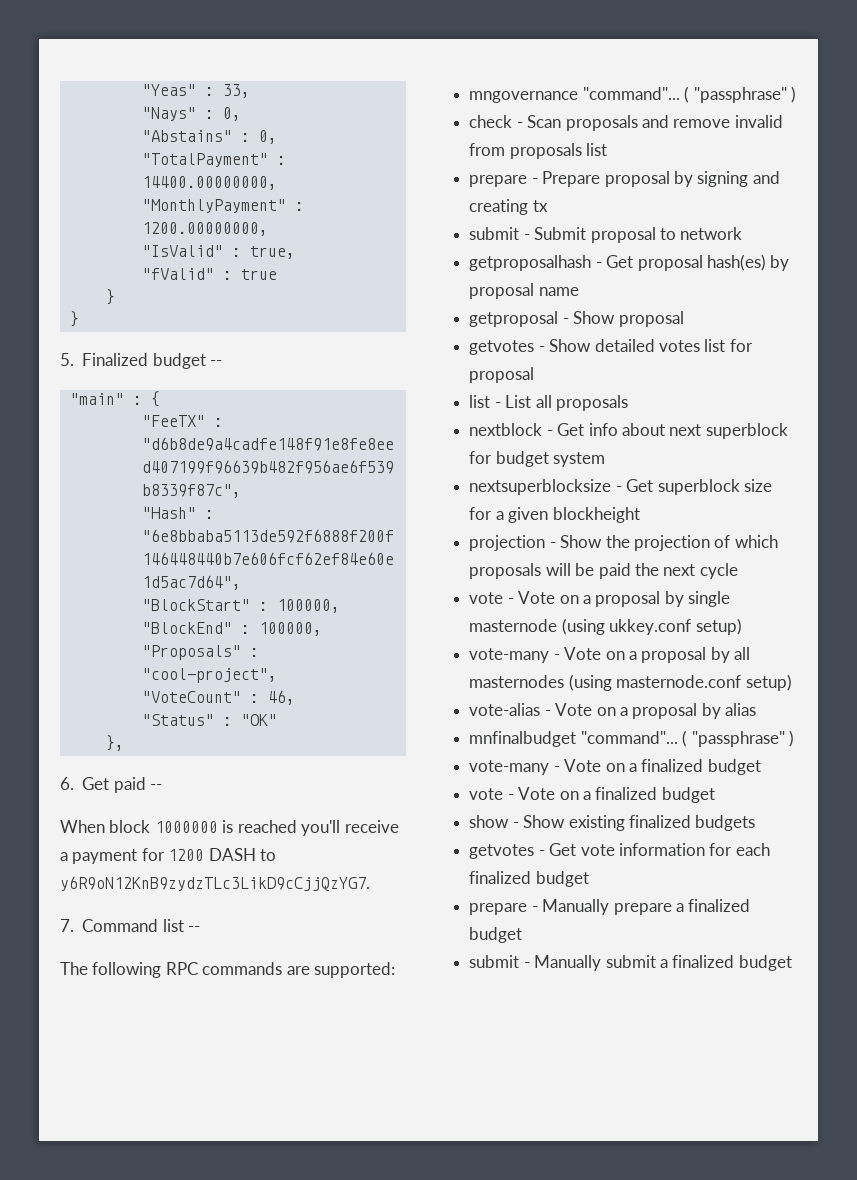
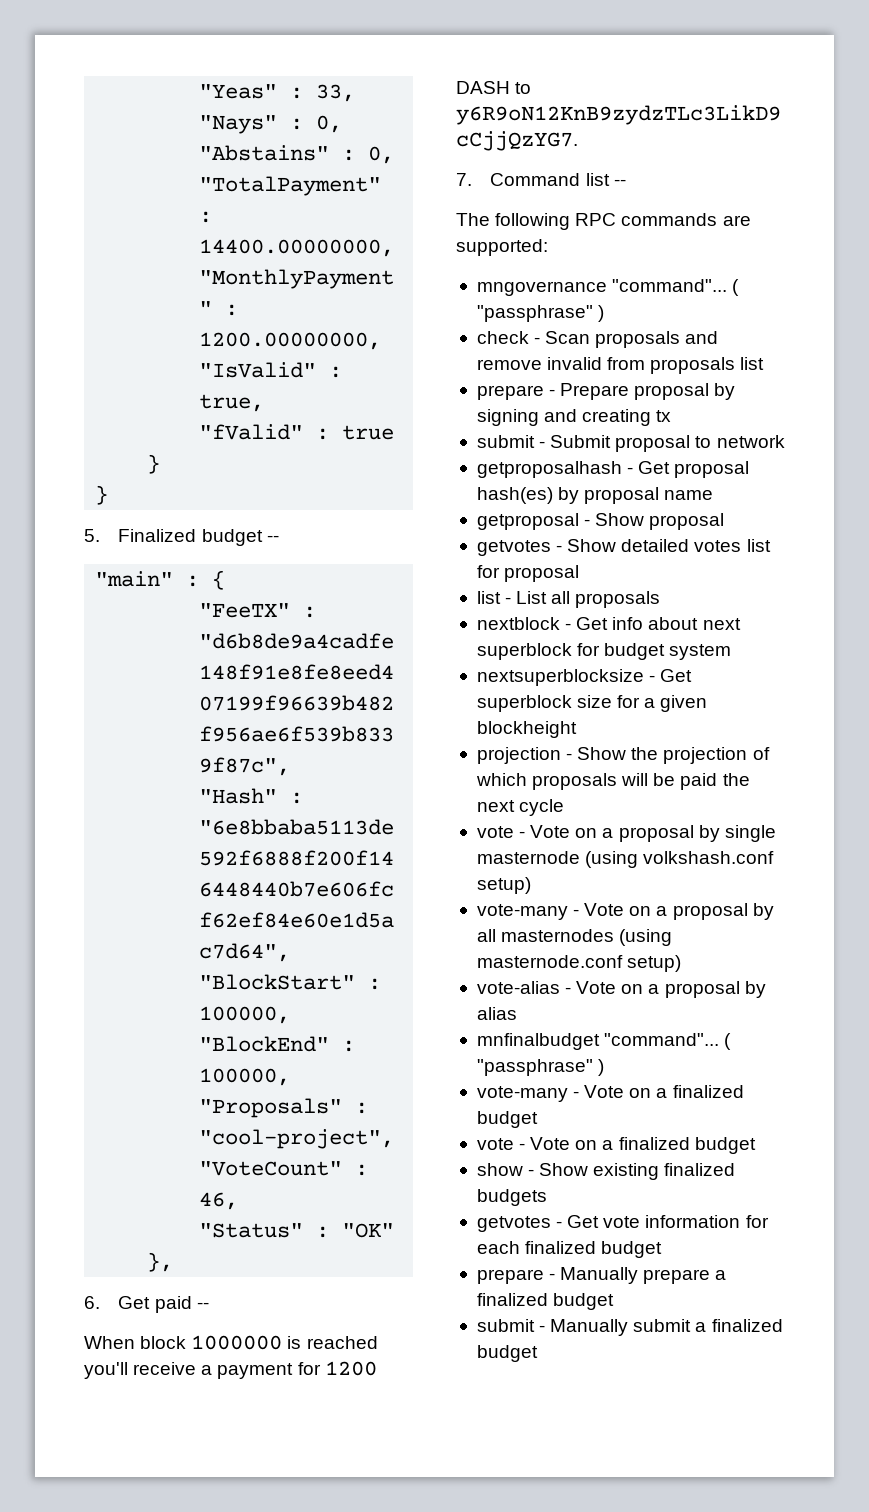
- vote - Vote on a proposal by single masternode (using ukkey.conf setup)
+ vote - Vote on a proposal by single masternode (using volkshash.conf setup)

